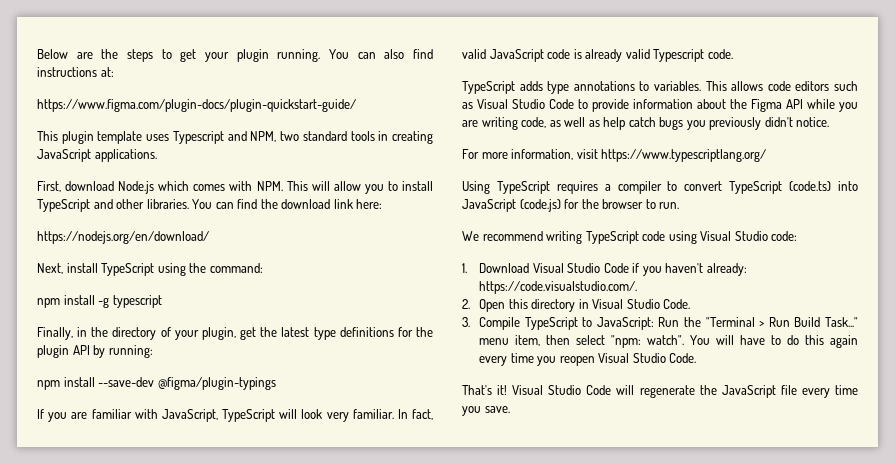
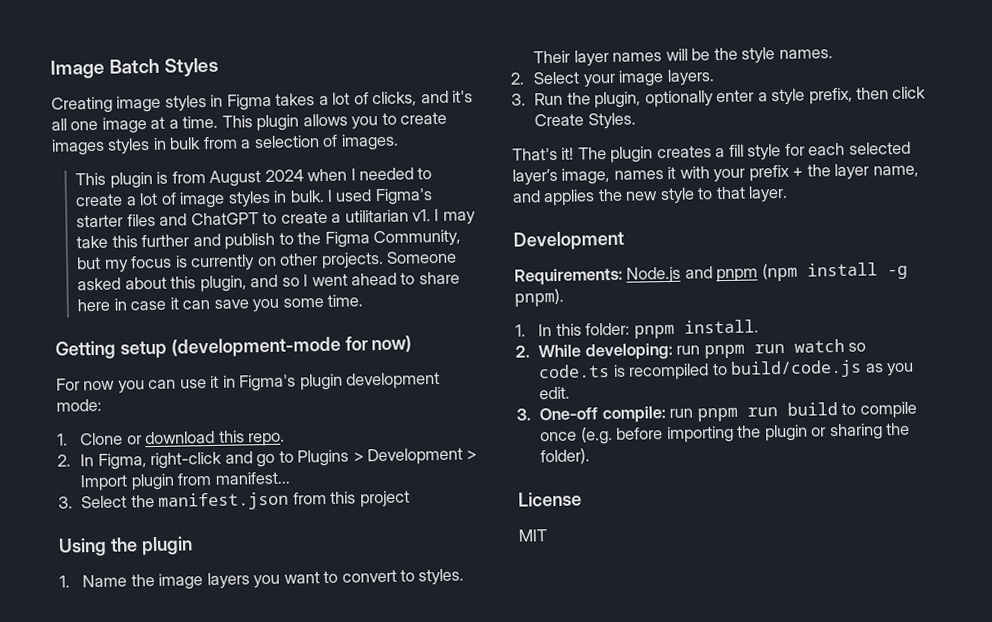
- Below are the steps to get your plugin running. You can also find instructions at:
- https://www.figma.com/plugin-docs/plugin-quickstart-guide/
- This plugin template uses Typescript and NPM, two standard tools in creating JavaScript applications.
- First, download Node.js which comes with NPM. This will allow you to install TypeScript and other libraries. You can find the download link here:
- https://nodejs.org/en/download/
- Next, install TypeScript using the command:
- npm install -g typescript
- Finally, in the directory of your plugin, get the latest type definitions for the plugin API by running:
- npm install --save-dev @figma/plugin-typings
- If you are familiar with JavaScript, TypeScript will look very familiar. In fact, valid JavaScript code is already valid Typescript code.
- TypeScript adds type annotations to variables. This allows code editors such as Visual Studio Code to provide information about the Figma API while you are writing code, as well as help catch bugs you previously didn't notice.
- For more information, visit https://www.typescriptlang.org/
- Using TypeScript requires a compiler to convert TypeScript (code.ts) into JavaScript (code.js) for the browser to run.
- We recommend writing TypeScript code using Visual Studio code:
- 1. Download Visual Studio Code if you haven't already: https://code.visualstudio.com/.
- 2. Open this directory in Visual Studio Code.
- 3. Compile TypeScript to JavaScript: Run the "Terminal > Run Build Task..." menu item, then select "npm: watch". You will have to do this again every time you reopen Visual Studio Code.
- That's it! Visual Studio Code will regenerate the JavaScript file every time you save.
+ Image Batch Styles
+ Creating image styles in Figma takes a lot of clicks, and it's all one image at a time. This plugin allows you to create images styles in bulk from a selection of images.
+ This plugin is from August 2024 when I needed to create a lot of image styles in bulk. I used Figma's starter files and ChatGPT to create a utilitarian v1. I may take this further and publish to the Figma Community, but my focus is currently on other projects. Someone asked about this plugin, and so I went ahead to share here in case it can save you some time.
+ Getting setup (development-mode for now)
+ For now you can use it in Figma's plugin development mode:
+ 1. Clone or download this repo.
+ 2. In Figma, right-click and go to Plugins > Development > Import plugin from manifest...
+ 3. Select the manifest.json from this project
+ Using the plugin
+ 1. Name the image layers you want to convert to styles. Their layer names will be the style names.
+ 2. Select your image layers.
+ 3. Run the plugin, optionally enter a style prefix, then click Create Styles.
+ That's it! The plugin creates a fill style for each selected layer’s image, names it with your prefix + the layer name, and applies the new style to that layer.
+ Development
+ Requirements: Node.js and pnpm (npm install -g pnpm).
+ 1. In this folder: pnpm install.
+ 2. While developing: run pnpm run watch so code.ts is recompiled to build/code.js as you edit.
+ 3. One-off compile: run pnpm run build to compile once (e.g. before importing the plugin or sharing the folder).
+ License
+ MIT

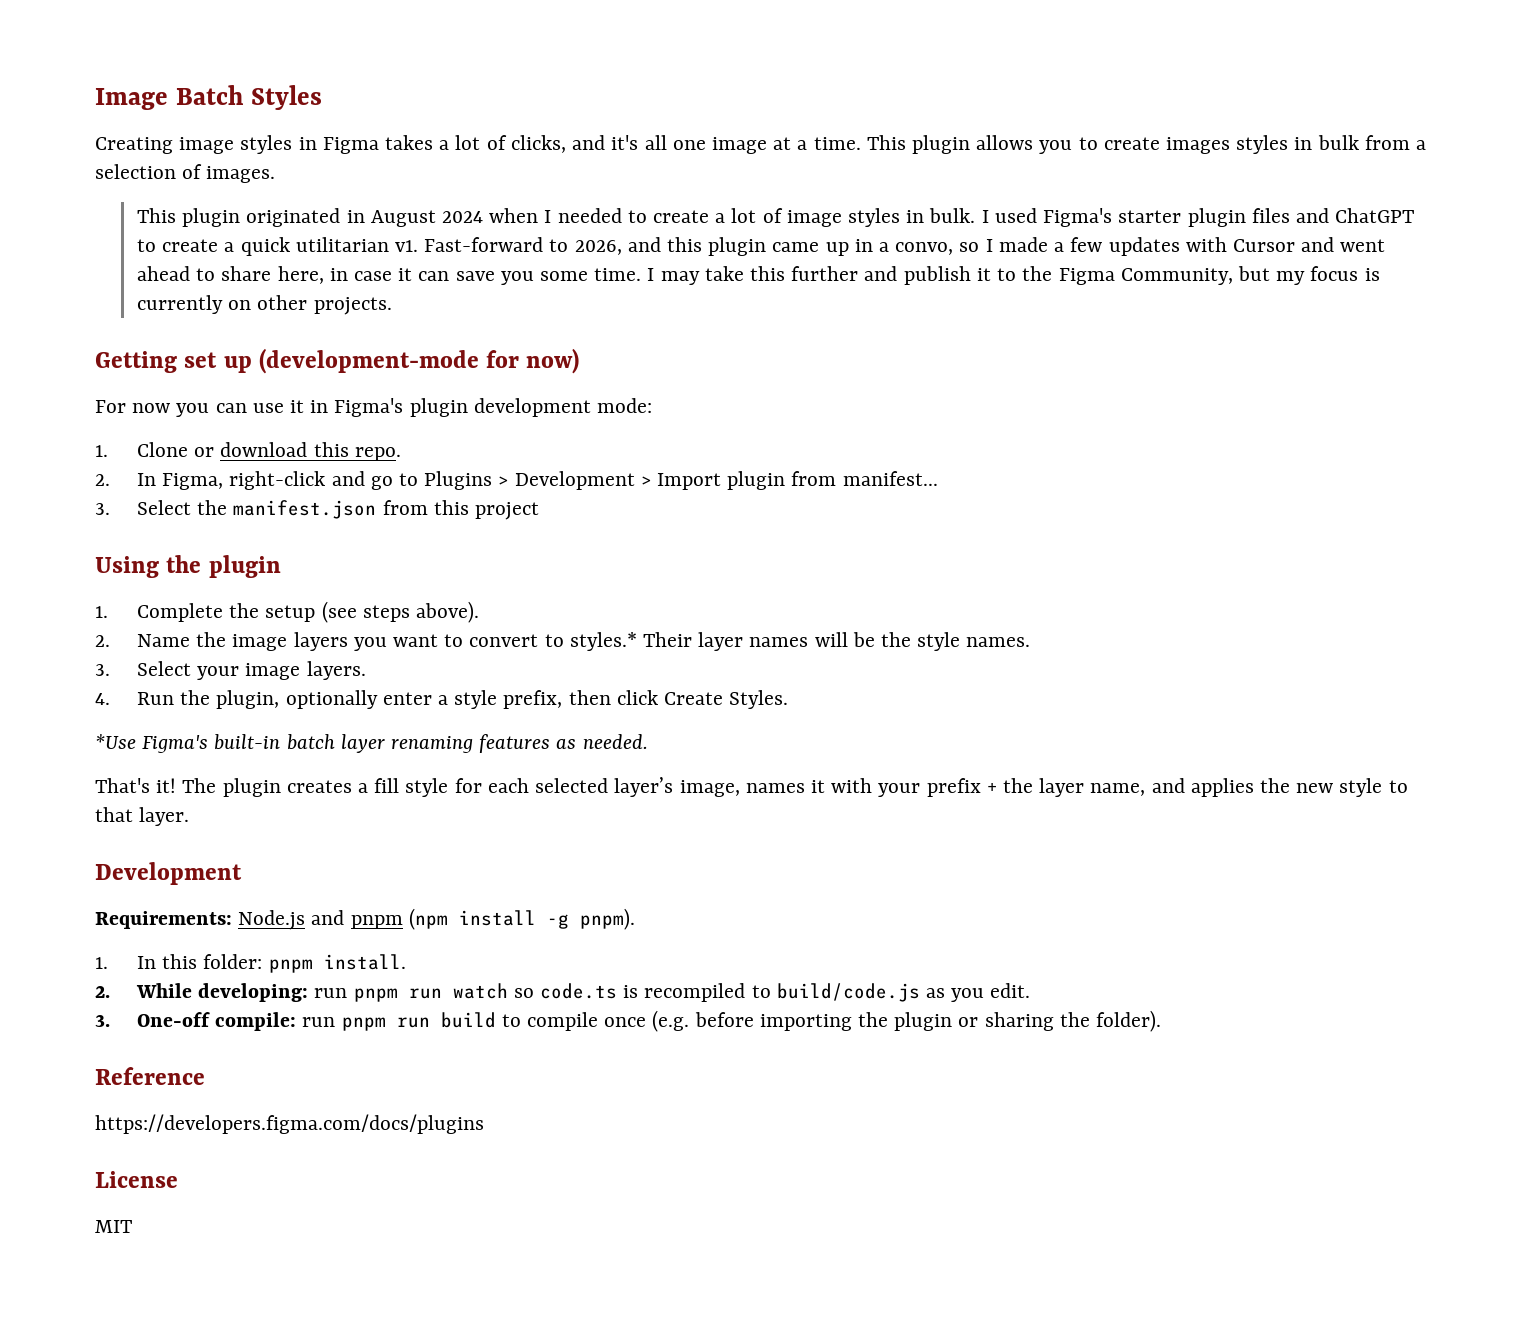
- This plugin is from August 2024 when I needed to create a lot of image styles in bulk.
+ This plugin originated in August 2024 when I needed to create a lot of image styles in bulk.
- I used Figma's starter files and ChatGPT to create a utilitarian v1.
+ I used Figma's starter plugin files and ChatGPT to create a quick utilitarian v1.
+ Fast-forward to 2026, and this plugin came up in a convo, so I made a few updates with Cursor and went ahead to share here, in case it can save you some time.
- I may take this further and publish to the Figma Community, but my focus is currently on other projects. Someone asked about this plugin, and so I went ahead to share here in case it can save you some time.
+ I may take this further and publish it to the Figma Community, but my focus is currently on other projects.
- Getting setup (development-mode for now)
+ Getting set up (development-mode for now)
- 1. Name the image layers you want to convert to styles. Their layer names will be the style names.
+ 1. Complete the setup (see steps above).
+ 2. Name the image layers you want to convert to styles.* Their layer names will be the style names.
- 2. Select your image layers.
+ 3. Select your image layers.
- 3. Run the plugin, optionally enter a style prefix, then click Create Styles.
+ 4. Run the plugin, optionally enter a style prefix, then click Create Styles.
+ *Use Figma's built-in batch layer renaming features as needed.
+ Reference
+ https://developers.figma.com/docs/plugins

